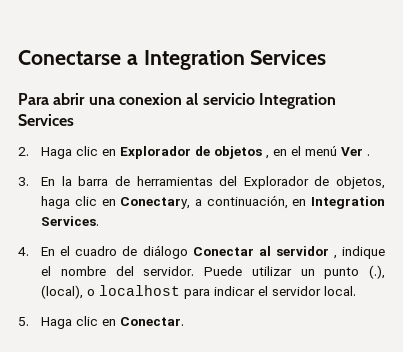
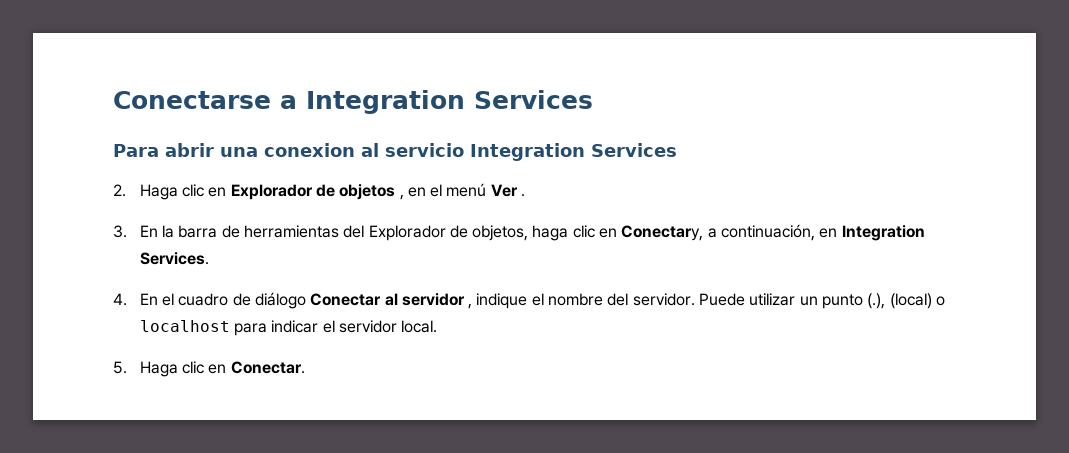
- Puede utilizar un punto (.), (local), o localhost para indicar el servidor local.
+ Puede utilizar un punto (.), (local) o localhost para indicar el servidor local.

